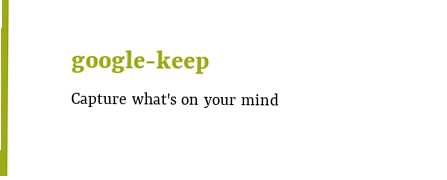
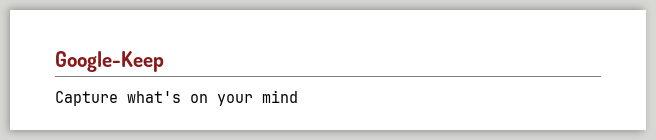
- google-keep
+ Google-Keep

